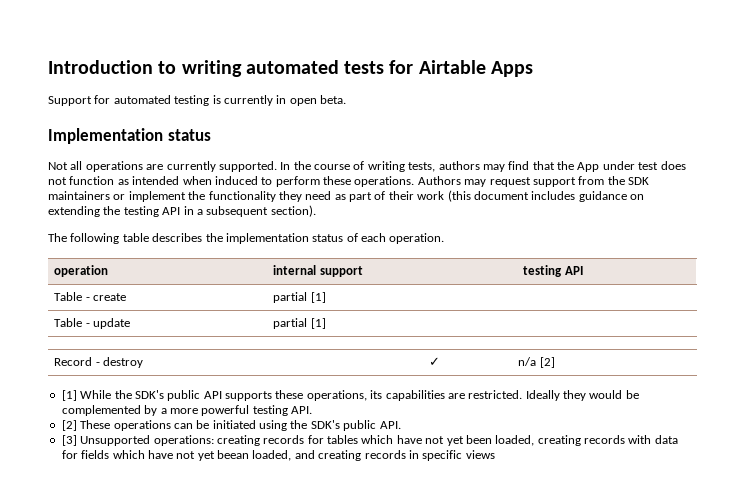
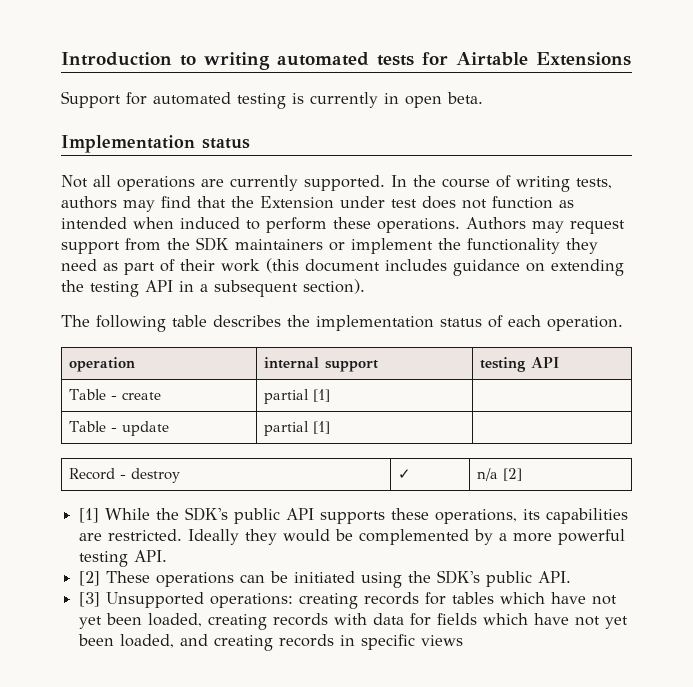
- Introduction to writing automated tests for Airtable Apps
+ Introduction to writing automated tests for Airtable Extensions
- In the course of writing tests, authors may find that the App under test does not function as intended when induced to perform these operations.
+ In the course of writing tests, authors may find that the Extension under test does not function as intended when induced to perform these operations.
- [3] Unsupported operations: creating records for tables which have not yet been loaded, creating records with data for fields which have not yet beean loaded, and creating records in specific views
+ [3] Unsupported operations: creating records for tables which have not yet been loaded, creating records with data for fields which have not yet been loaded, and creating records in specific views

